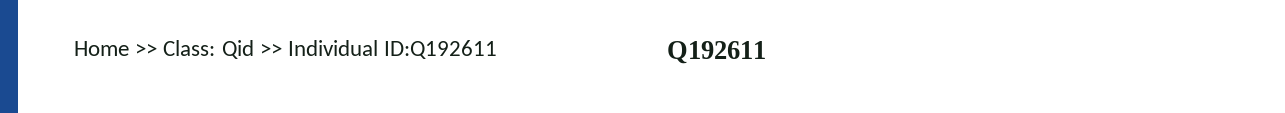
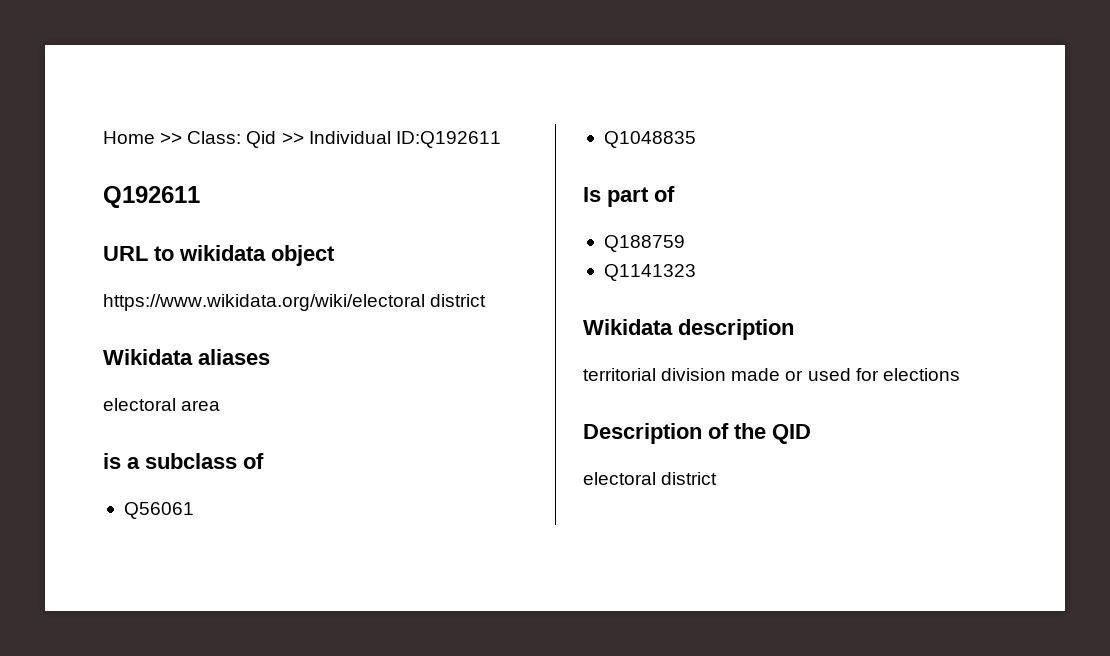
+ URL to wikidata object
+ https://www.wikidata.org/wiki/electoral district
+ Wikidata aliases
+ electoral area
+ is a subclass of
+ Q56061
+ Q1048835
+ Is part of
+ Q188759
+ Q1141323
+ Wikidata description
+ territorial division made or used for elections
+ Description of the QID
+ electoral district

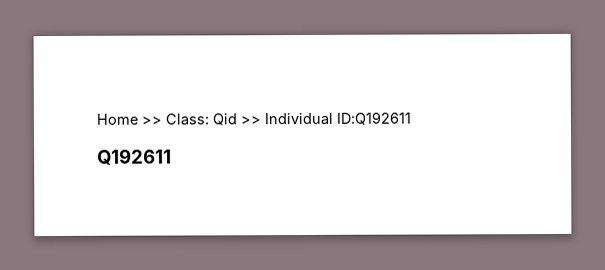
- URL to wikidata object
- https://www.wikidata.org/wiki/electoral district
- Wikidata aliases
- electoral area
- is a subclass of
- Q56061
- Q1048835
- Is part of
- Q188759
- Q1141323
- Wikidata description
- territorial division made or used for elections
- Description of the QID
- electoral district

